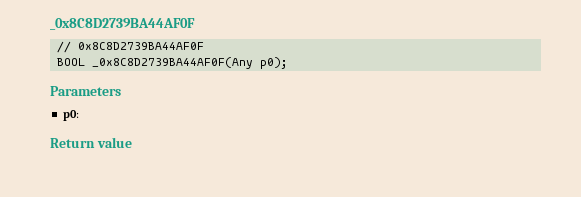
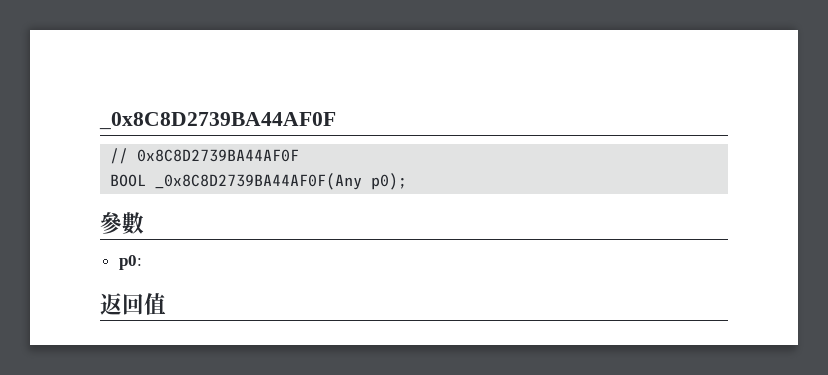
- Parameters
+ 參數
- Return value
+ 返回值

